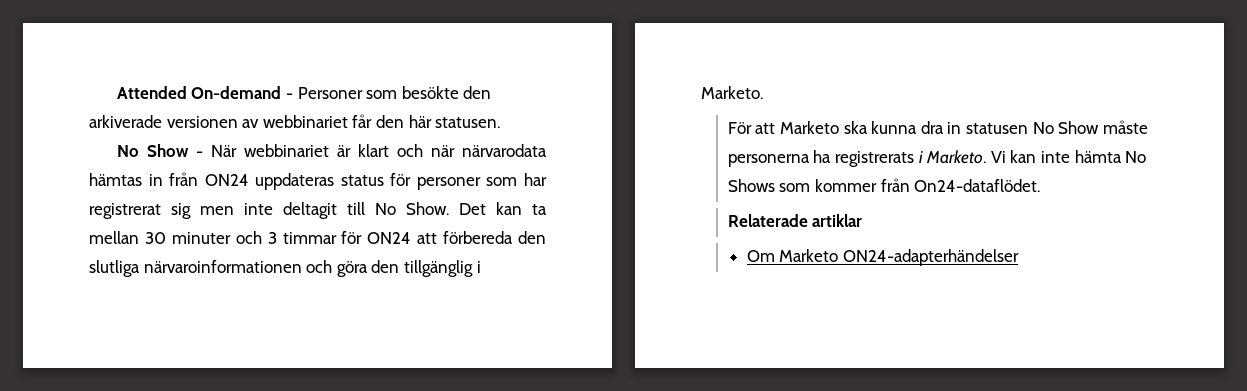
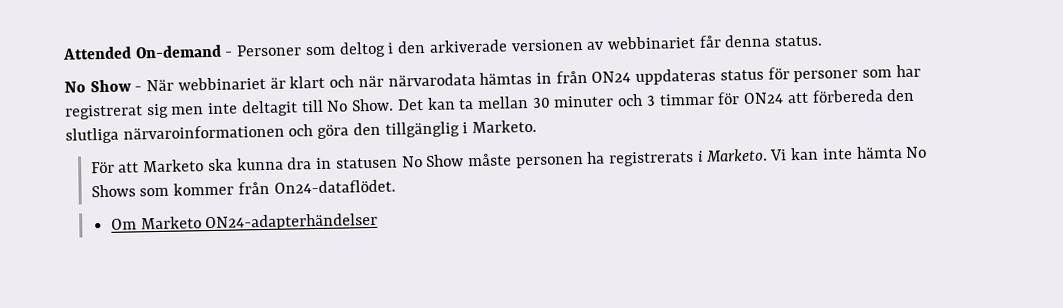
- Attended On-demand - Personer som besökte den arkiverade versionen av webbinariet får den här statusen.
+ Attended On-demand - Personer som deltog i den arkiverade versionen av webbinariet får denna status.
- För att Marketo ska kunna dra in statusen No Show måste personerna ha registrerats i Marketo.
+ För att Marketo ska kunna dra in statusen No Show måste personen ha registrerats i Marketo.
- Relaterade artiklar

